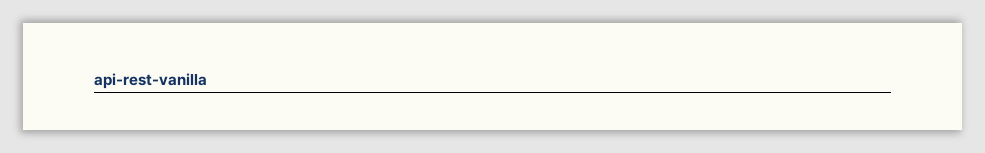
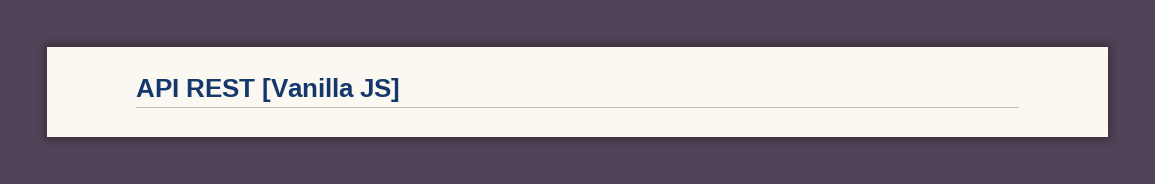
- api-rest-vanilla
+ API REST [Vanilla JS]

